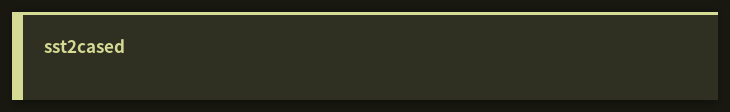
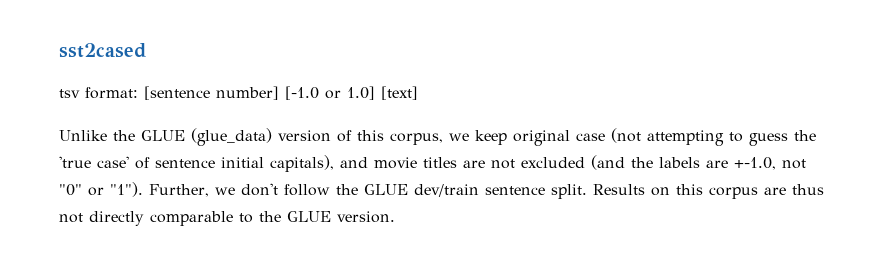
+ tsv format: [sentence number] [-1.0 or 1.0] [text]
+ Unlike the GLUE (glue_data) version of this corpus, we keep original case (not attempting to guess the 'true case' of sentence initial capitals), and movie titles are not excluded (and the labels are +-1.0, not "0" or "1"). Further, we don't follow the GLUE dev/train sentence split. Results on this corpus are thus not directly comparable to the GLUE version.

